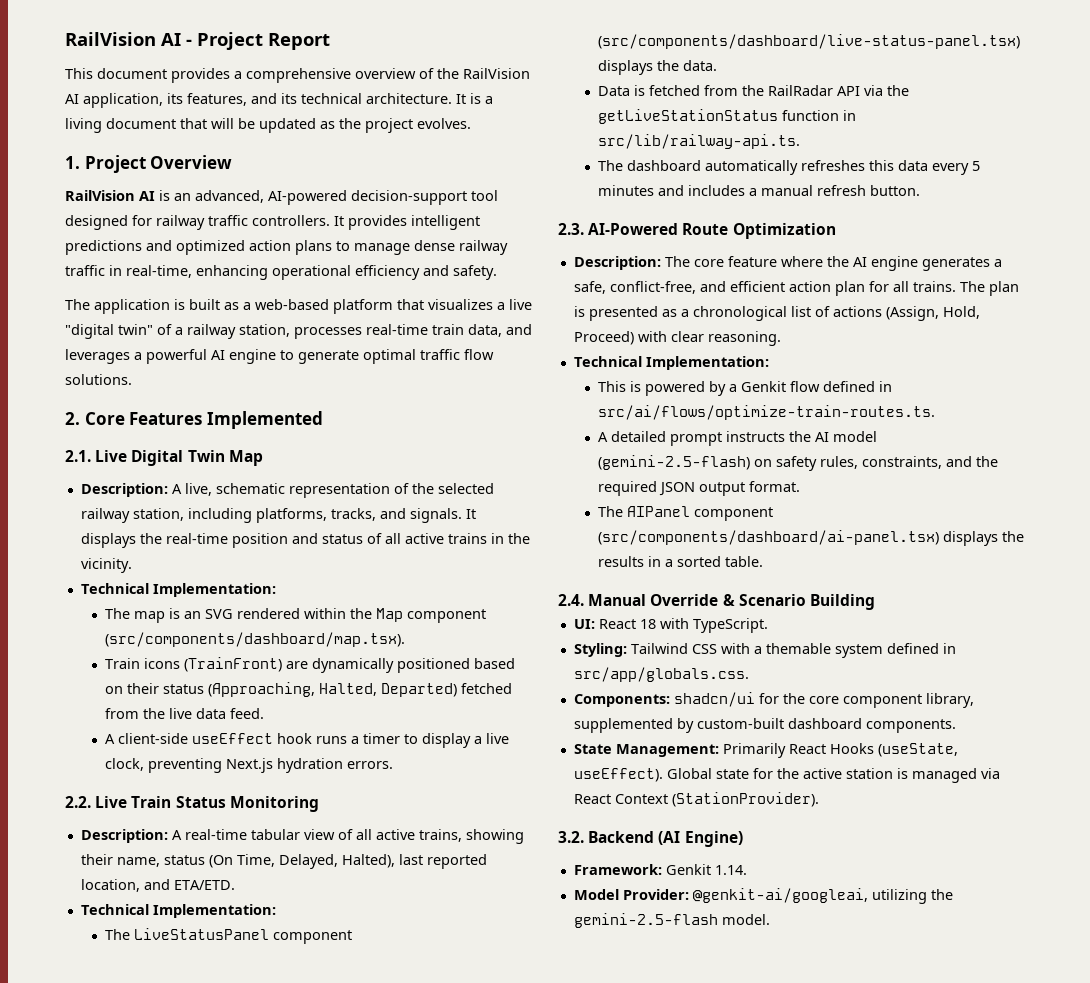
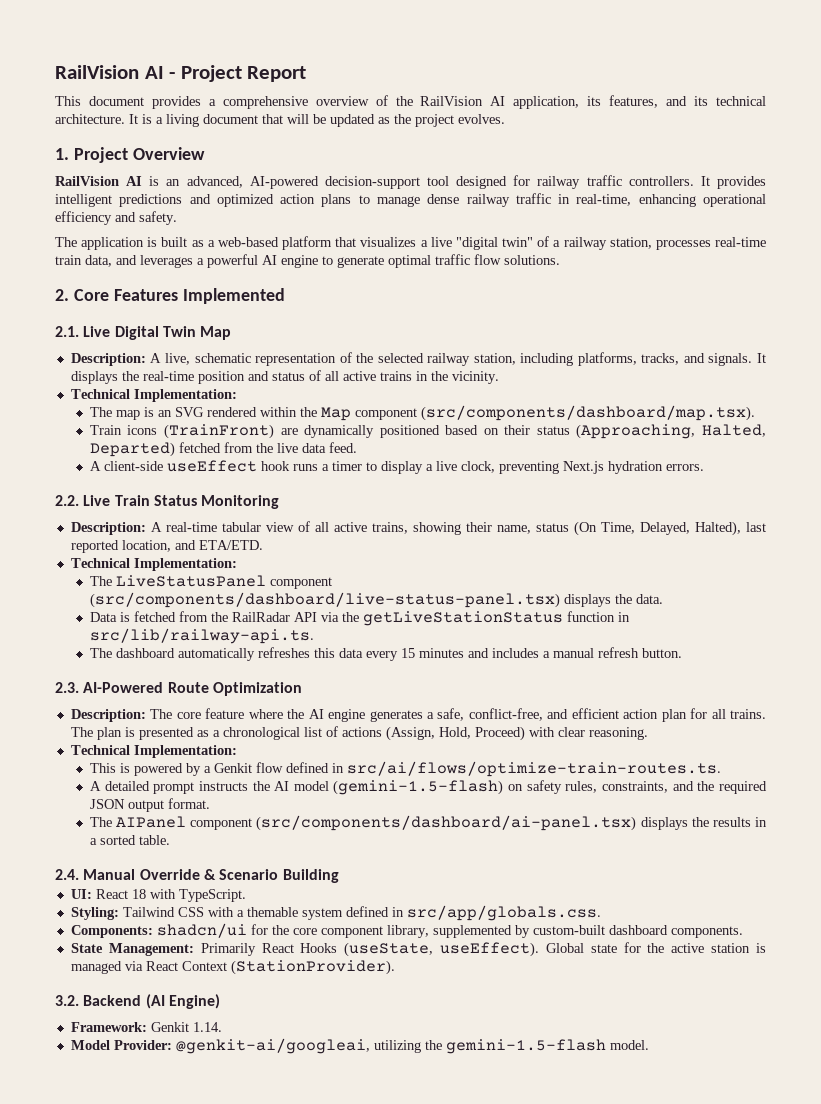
- The dashboard automatically refreshes this data every 5 minutes and includes a manual refresh button.
+ The dashboard automatically refreshes this data every 15 minutes and includes a manual refresh button.
- A detailed prompt instructs the AI model (gemini-2.5-flash) on safety rules, constraints, and the required JSON output format.
+ A detailed prompt instructs the AI model (gemini-1.5-flash) on safety rules, constraints, and the required JSON output format.
- Model Provider: @genkit-ai/googleai, utilizing the gemini-2.5-flash model.
+ Model Provider: @genkit-ai/googleai, utilizing the gemini-1.5-flash model.

